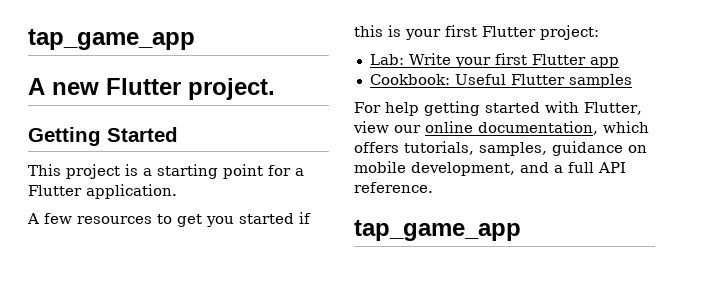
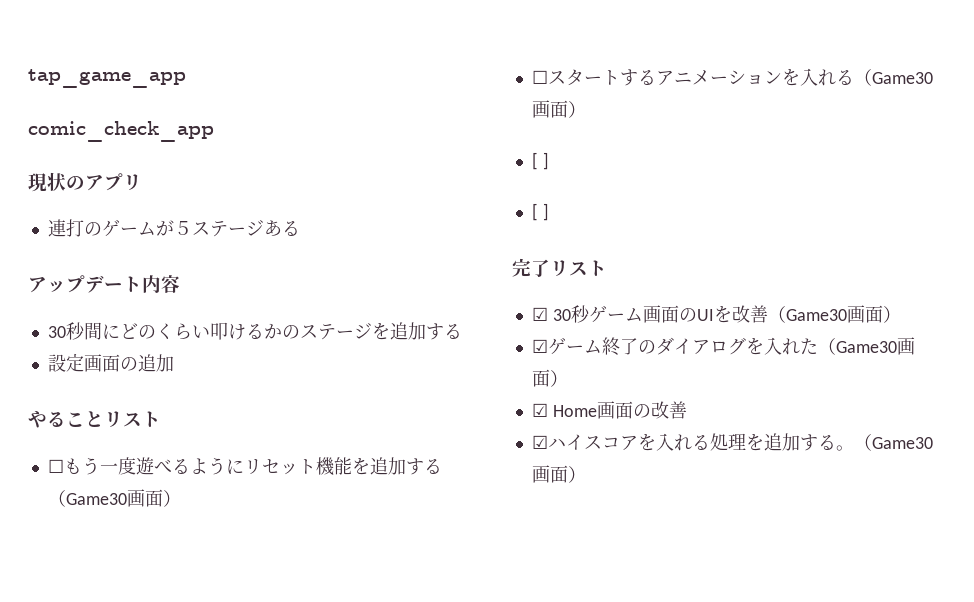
- A new Flutter project.
- Getting Started
- This project is a starting point for a Flutter application.
- A few resources to get you started if this is your first Flutter project:
- Lab: Write your first Flutter app
- Cookbook: Useful Flutter samples
- For help getting started with Flutter, view our online documentation, which offers tutorials, samples, guidance on mobile development, and a full API reference.
- tap_game_app
+ comic_check_app
+ 現状のアプリ
+ 連打のゲームが５ステージある
+ アップデート内容
+ 30秒間にどのくらい叩けるかのステージを追加する
+ 設定画面の追加
+ やることリスト
+ ☐もう一度遊べるようにリセット機能を追加する（Game30画面）
+ ☐スタートするアニメーションを入れる（Game30画面）
+ [ ]
+ [ ]
+ 完了リスト
+ ☑ 30秒ゲーム画面のUIを改善（Game30画面）
+ ☑ゲーム終了のダイアログを入れた（Game30画面）
+ ☑ Home画面の改善
+ ☑ハイスコアを入れる処理を追加する。（Game30画面）

